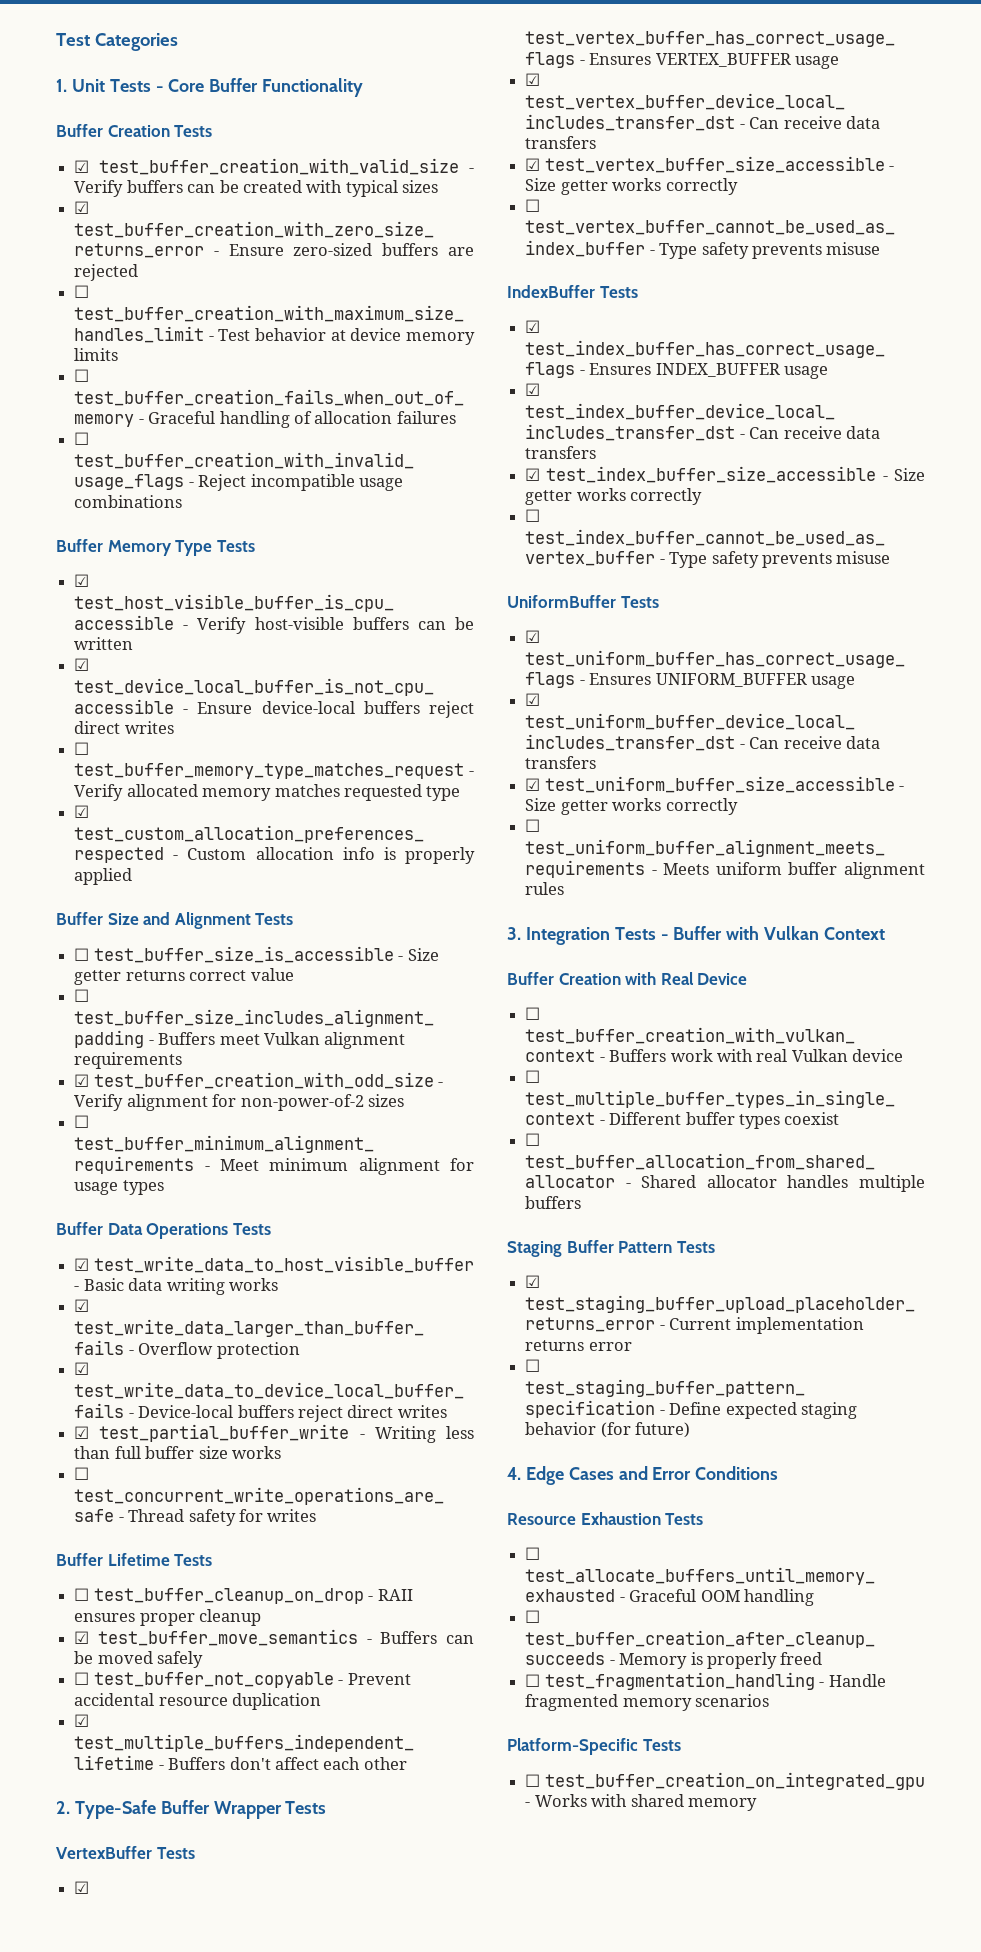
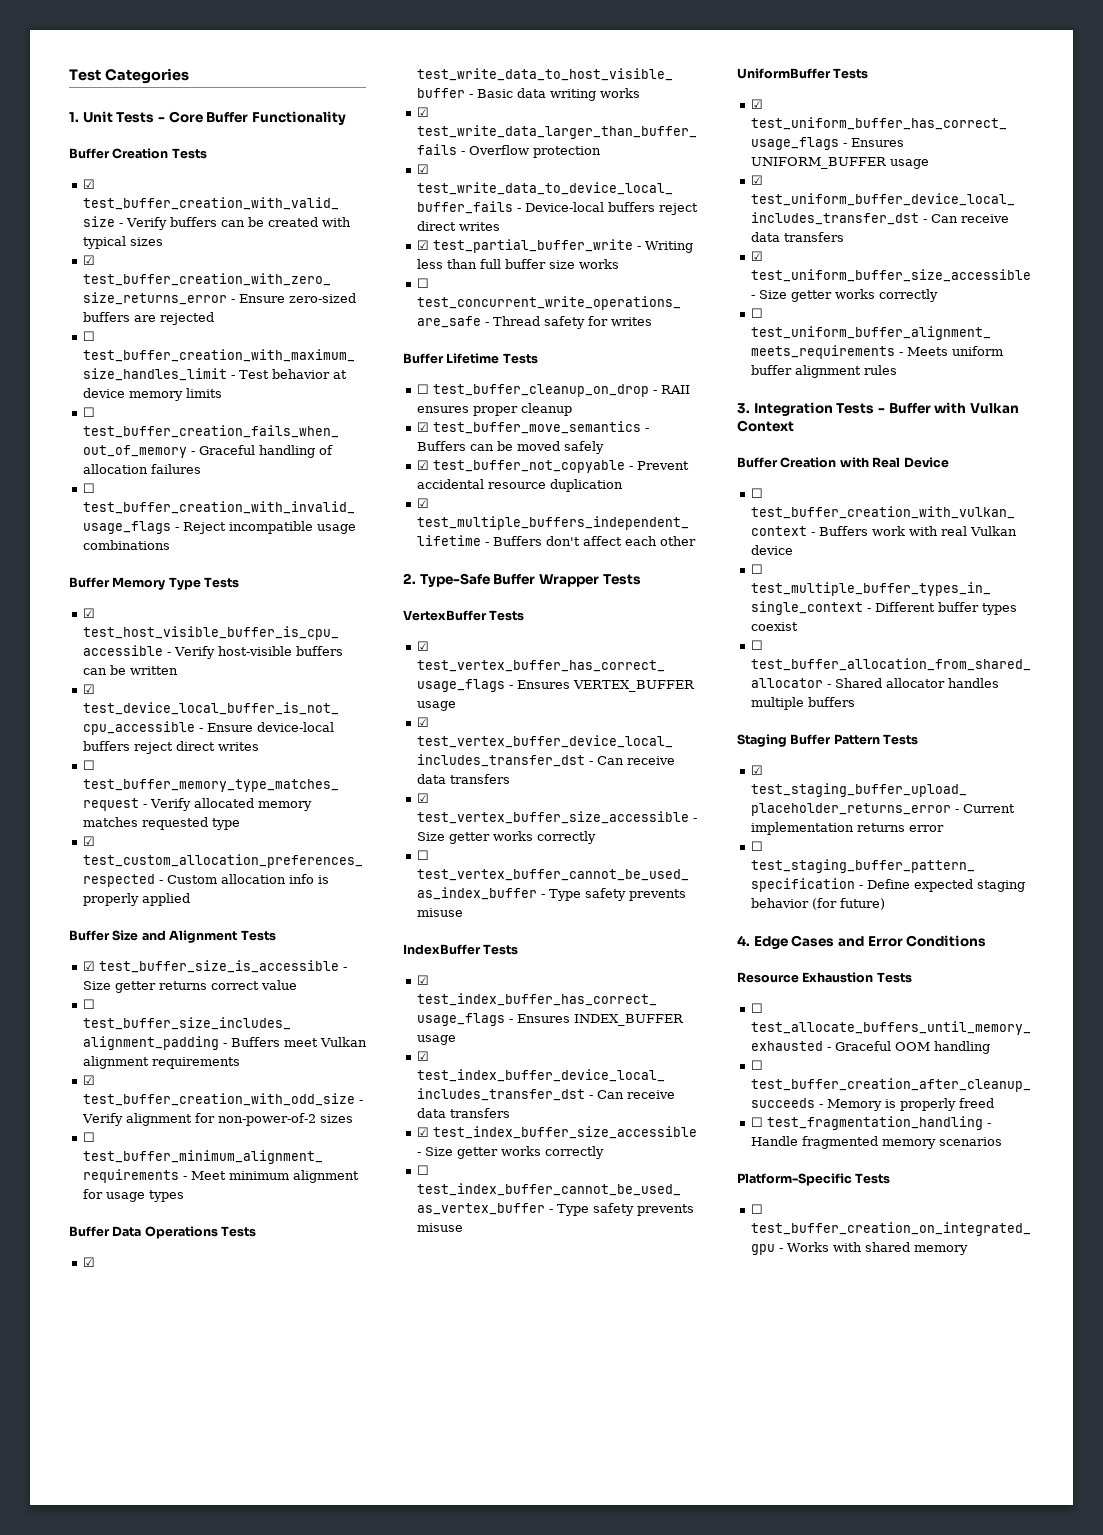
- ☐ test_buffer_size_is_accessible - Size getter returns correct value
+ ☑ test_buffer_size_is_accessible - Size getter returns correct value
- ☐ test_buffer_not_copyable - Prevent accidental resource duplication
+ ☑ test_buffer_not_copyable - Prevent accidental resource duplication

